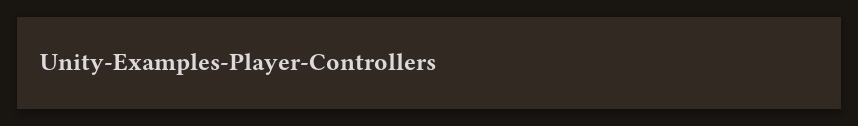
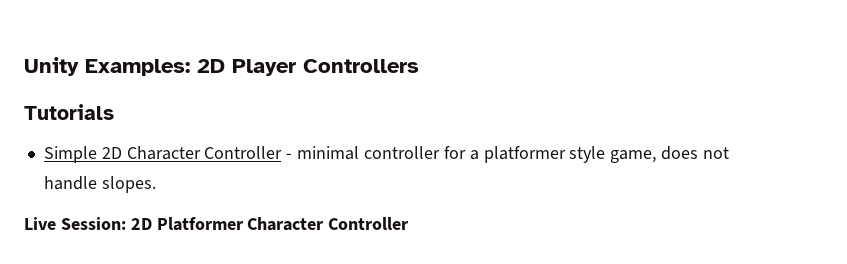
- Unity-Examples-Player-Controllers
+ Unity Examples: 2D Player Controllers
+ Tutorials
+ Simple 2D Character Controller - minimal controller for a platformer style game, does not handle slopes.
+ Live Session: 2D Platformer Character Controller

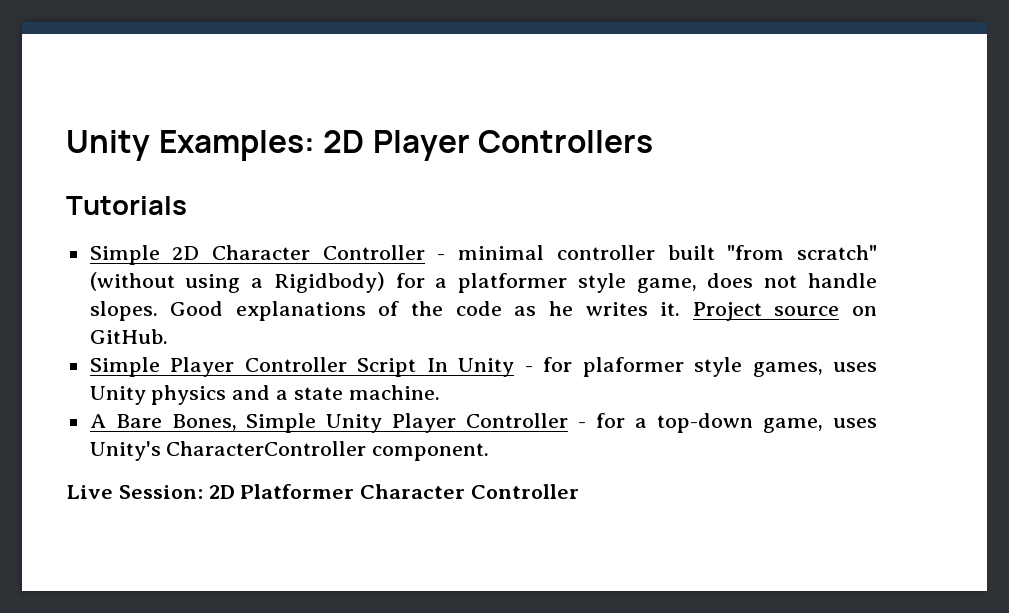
- Simple 2D Character Controller - minimal controller for a platformer style game, does not handle slopes.
+ Simple 2D Character Controller - minimal controller built "from scratch" (without using a Rigidbody) for a platformer style game, does not handle slopes. Good explanations of the code as he writes it. Project source on GitHub.
+ Simple Player Controller Script In Unity - for plaformer style games, uses Unity physics and a state machine.
+ A Bare Bones, Simple Unity Player Controller - for a top-down game, uses Unity's CharacterController component.

